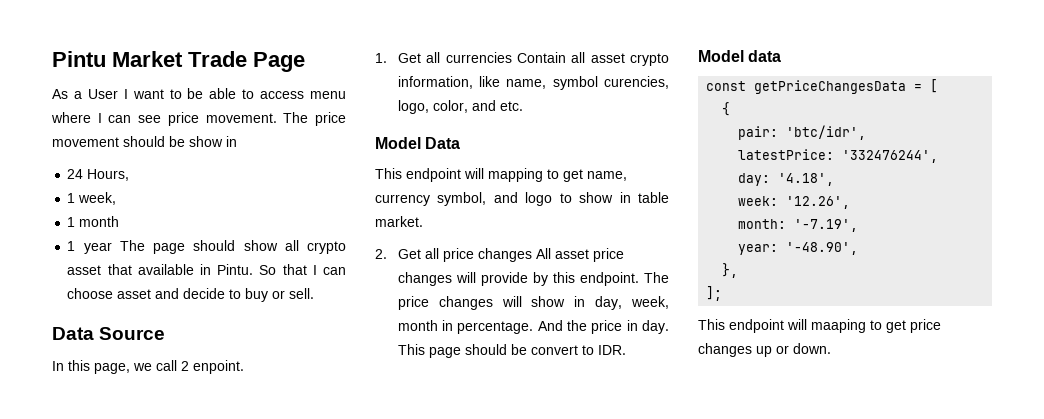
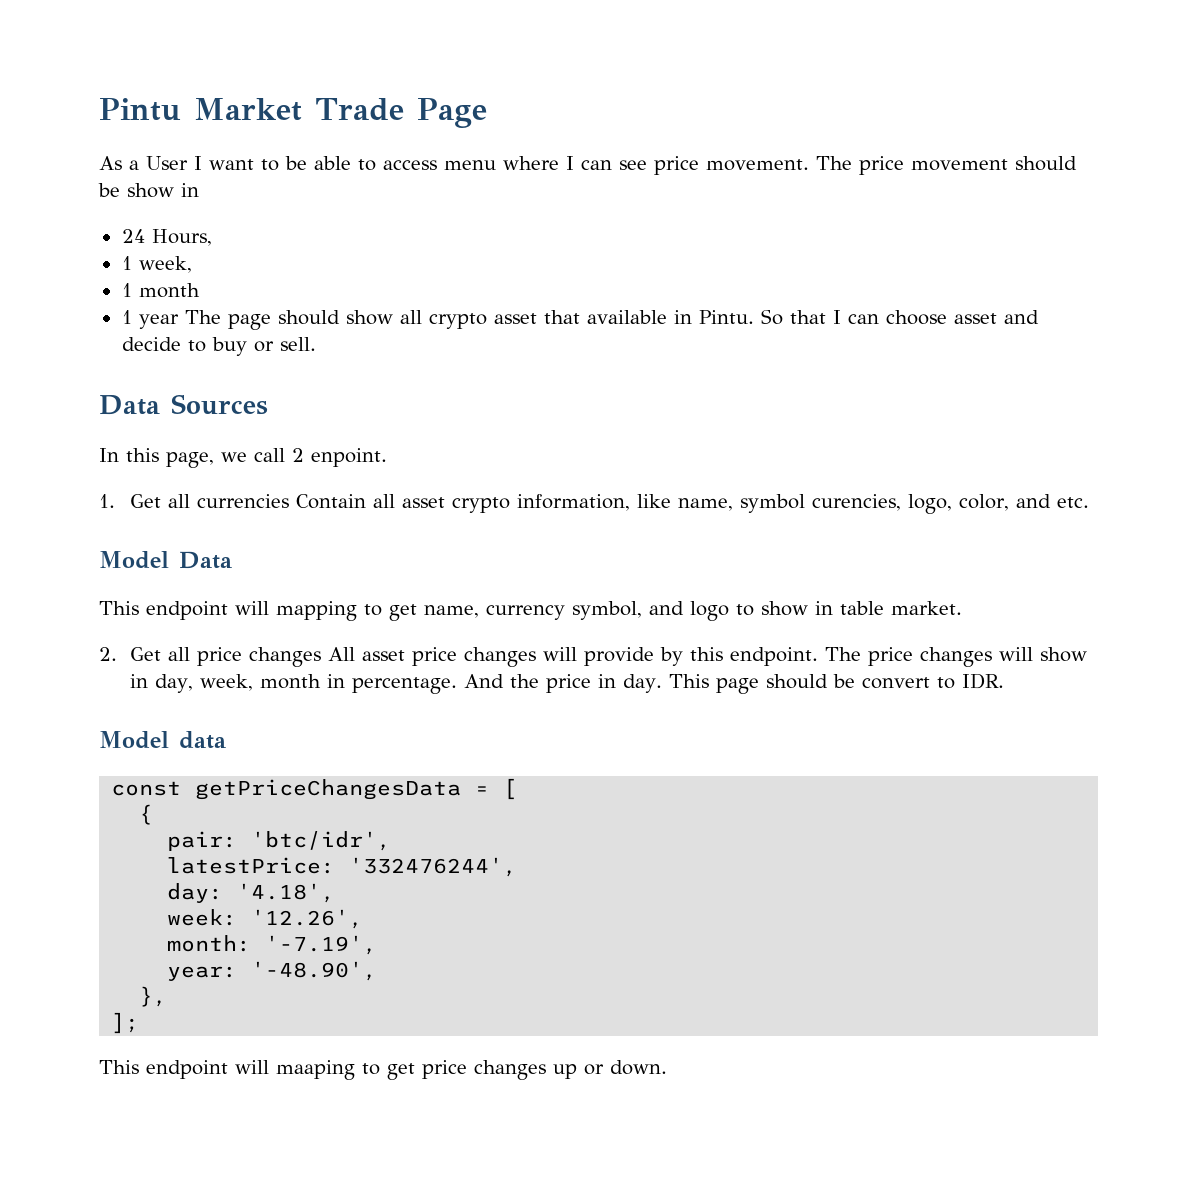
- Data Source
+ Data Sources

